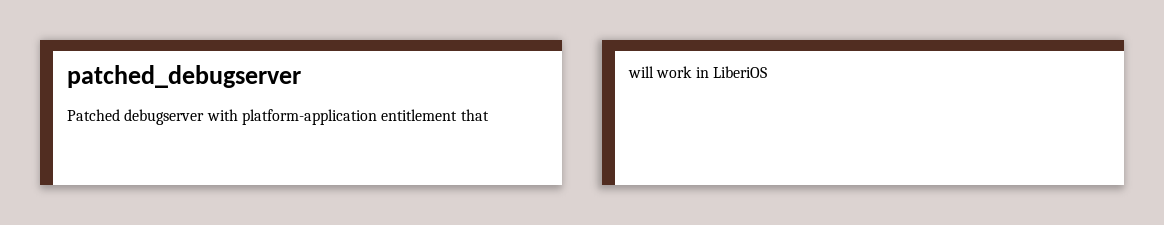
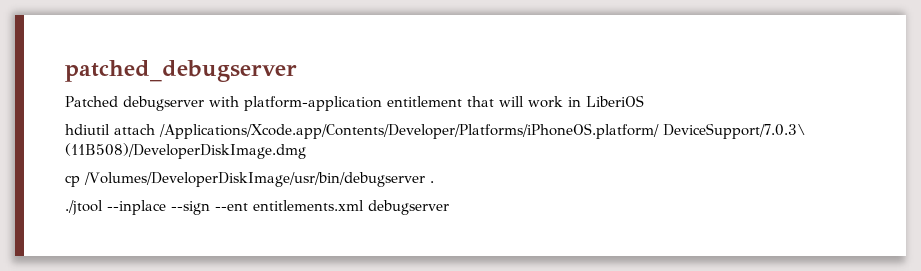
+ hdiutil attach /Applications/Xcode.app/Contents/Developer/Platforms/iPhoneOS.platform/ DeviceSupport/7.0.3\ (11B508)/DeveloperDiskImage.dmg
+ cp /Volumes/DeveloperDiskImage/usr/bin/debugserver .
+ ./jtool --inplace --sign --ent entitlements.xml debugserver

